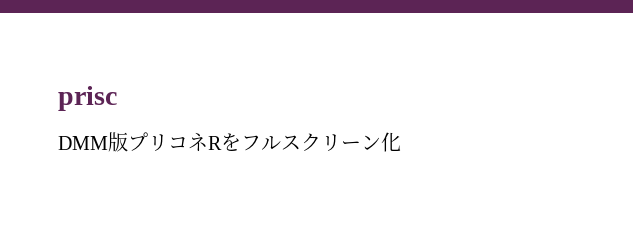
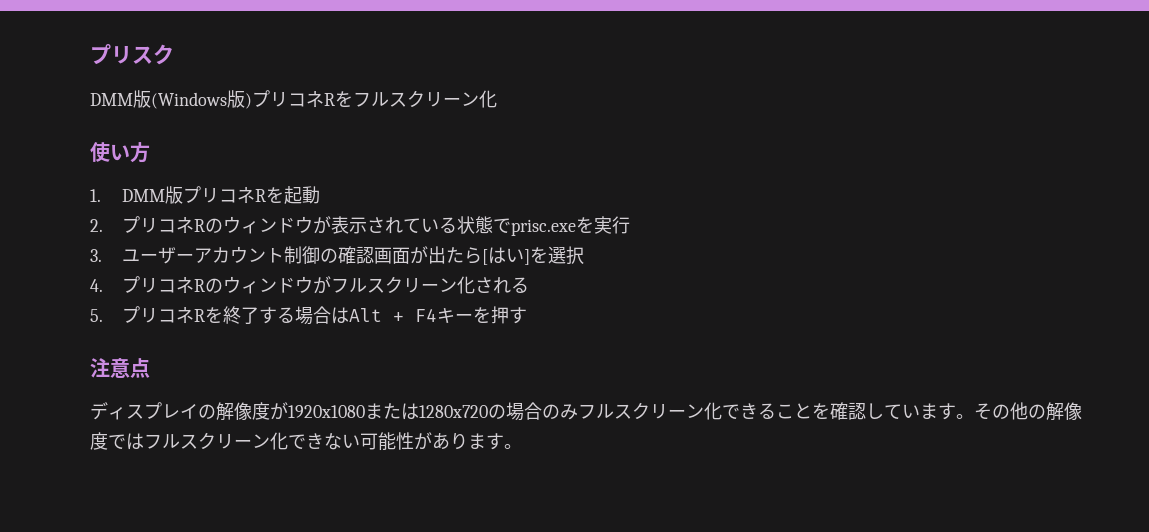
- prisc
- DMM版プリコネRをフルスクリーン化
+ プリスク
+ DMM版(Windows版)プリコネRをフルスクリーン化
+ 使い方
+ 1. DMM版プリコネRを起動
+ 2.プリコネRのウィンドウが表示されている状態でprisc.exeを実行
+ 3.ユーザーアカウント制御の確認画面が出たら[はい]を選択
+ 4.プリコネRのウィンドウがフルスクリーン化される
+ 5.プリコネRを終了する場合はAlt + F4キーを押す
+ 注意点
+ ディスプレイの解像度が1920x1080または1280x720の場合のみフルスクリーン化できることを確認しています。その他の解像度ではフルスクリーン化できない可能性があります。

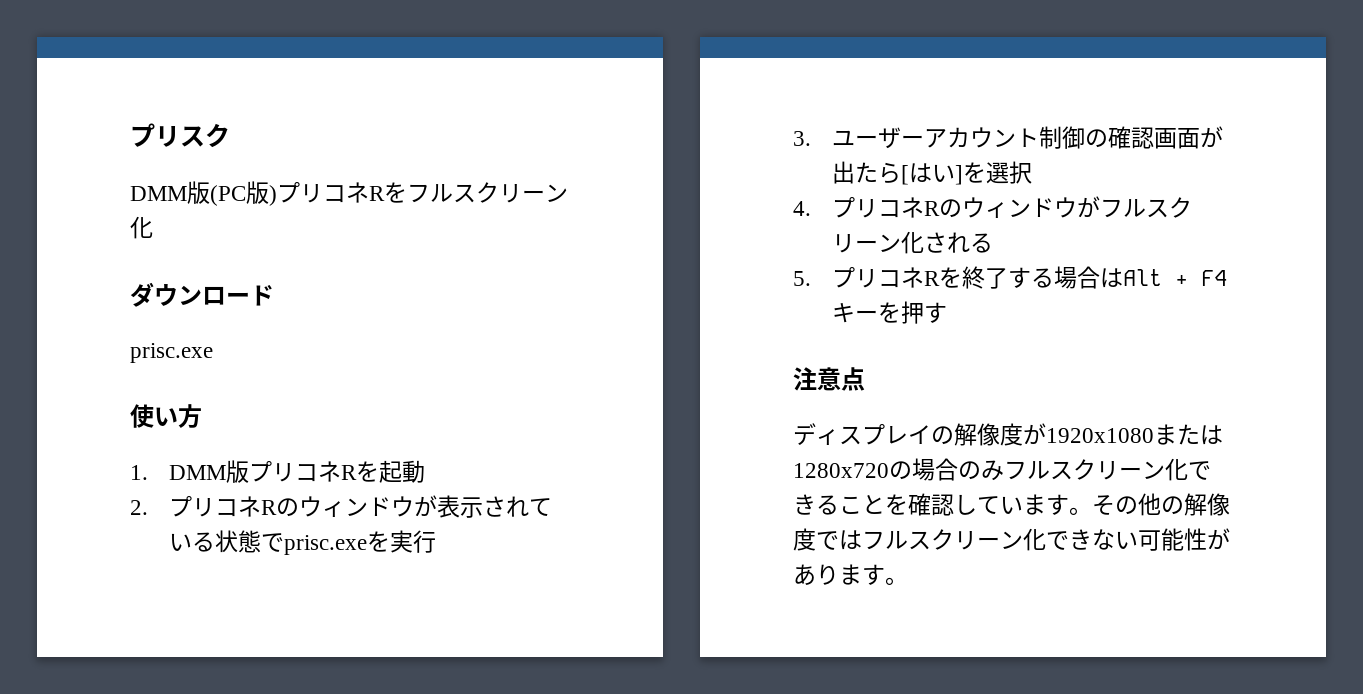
- DMM版(Windows版)プリコネRをフルスクリーン化
+ DMM版(PC版)プリコネRをフルスクリーン化
+ ダウンロード
+ prisc.exe

